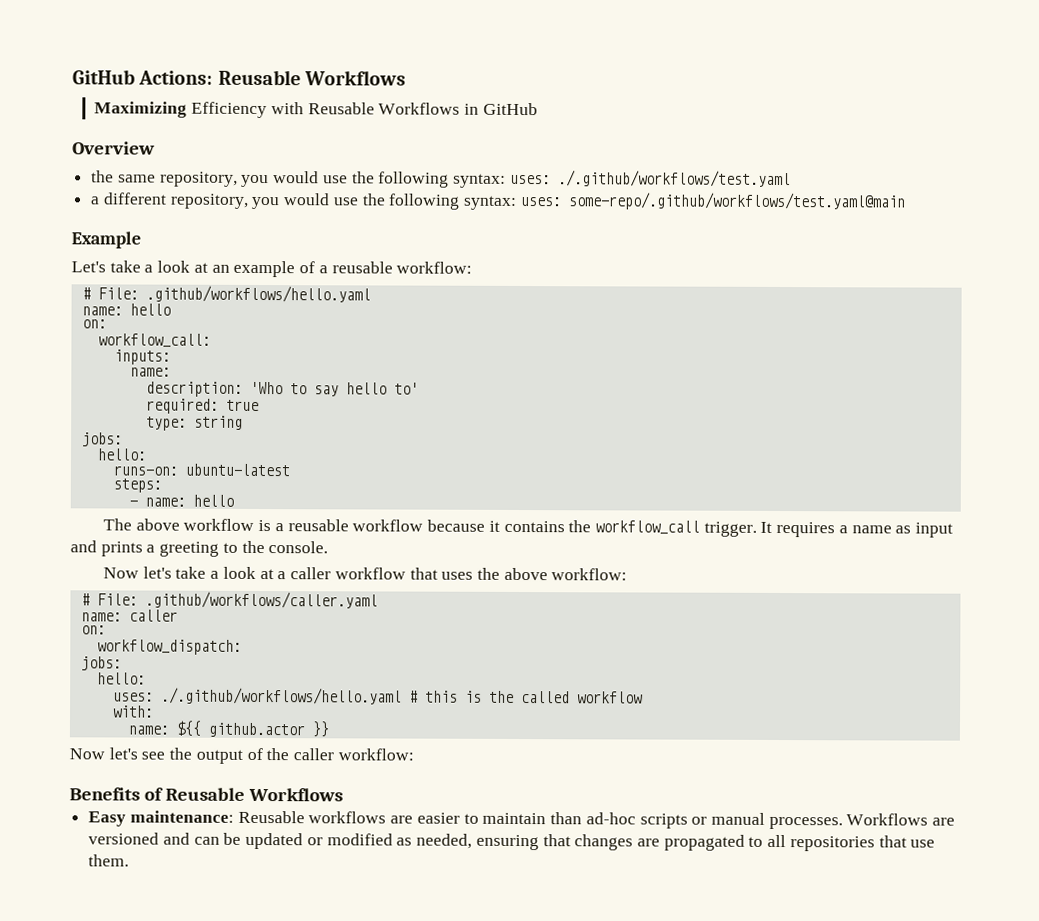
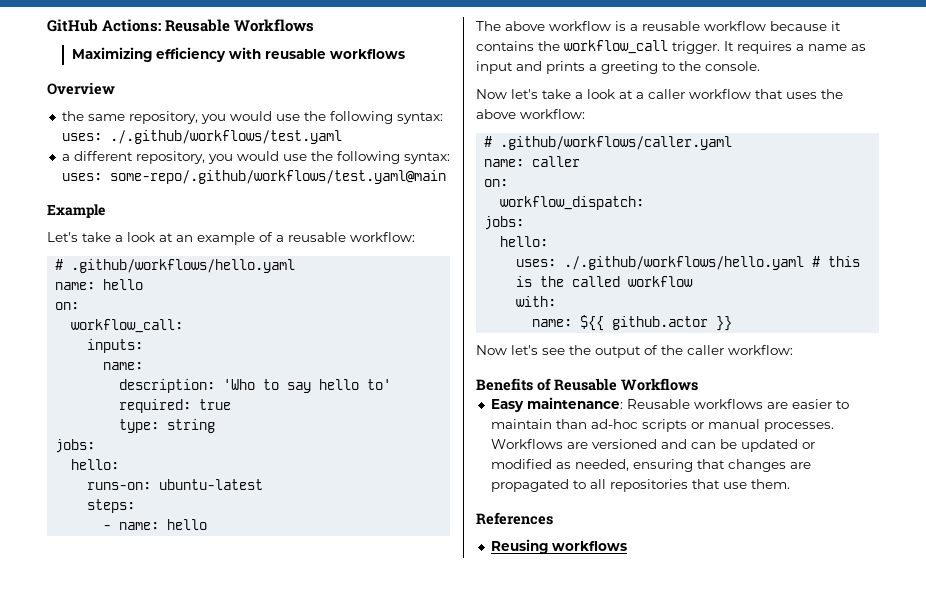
- Maximizing Efficiency with Reusable Workflows in GitHub
+ Maximizing efficiency with reusable workflows
- # File: .github/workflows/hello.yaml
+ # .github/workflows/hello.yaml
- # File: .github/workflows/caller.yaml
+ # .github/workflows/caller.yaml
+ References
+ Reusing workflows

